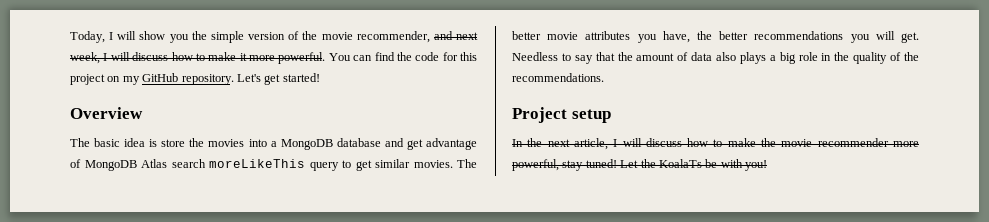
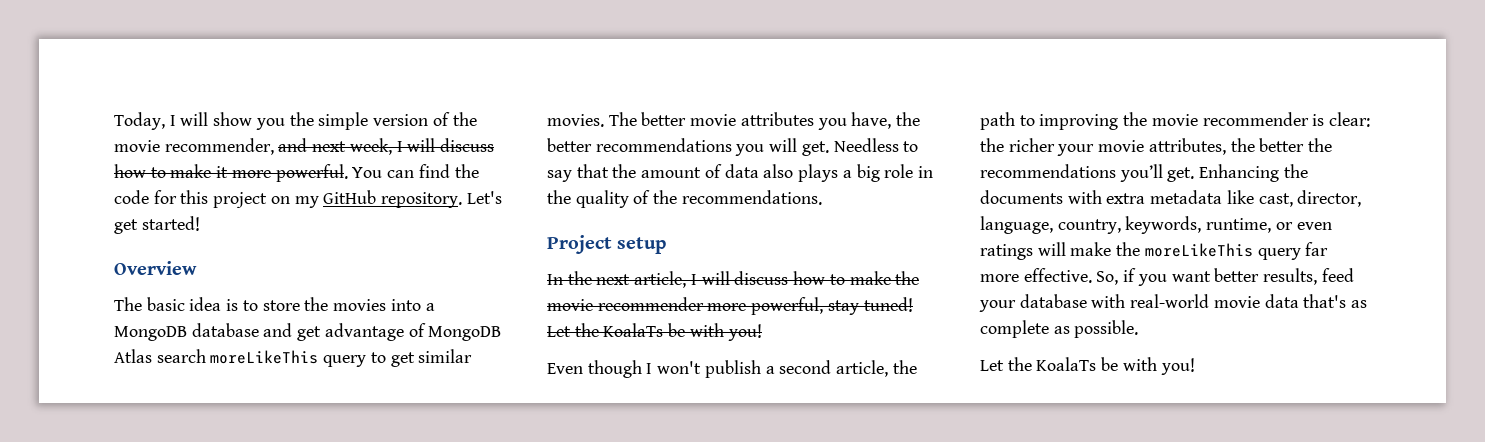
- The basic idea is store the movies into a MongoDB database and get advantage of MongoDB Atlas search moreLikeThis query to get similar movies.
+ The basic idea is to store the movies into a MongoDB database and get advantage of MongoDB Atlas search moreLikeThis query to get similar movies.
+ Even though I won't publish a second article, the path to improving the movie recommender is clear: the richer your movie attributes, the better the recommendations you’ll get. Enhancing the documents with extra metadata like cast, director, language, country, keywords, runtime, or even ratings will make the moreLikeThis query far more effective. So, if you want better results, feed your database with real-world movie data that's as complete as possible.
+ Let the KoalaTs be with you!

